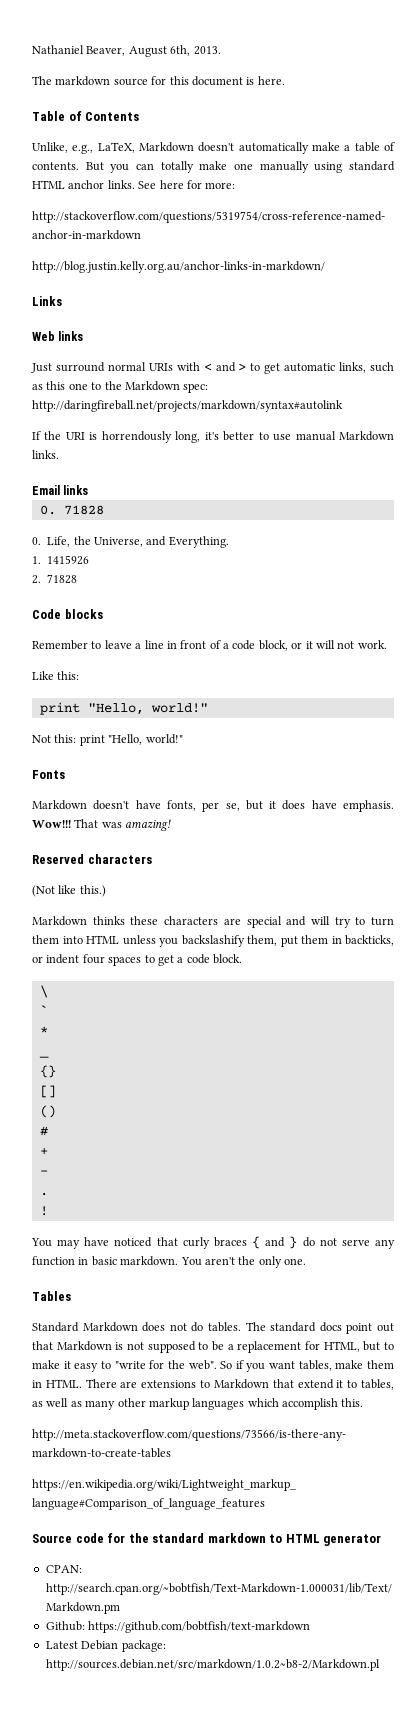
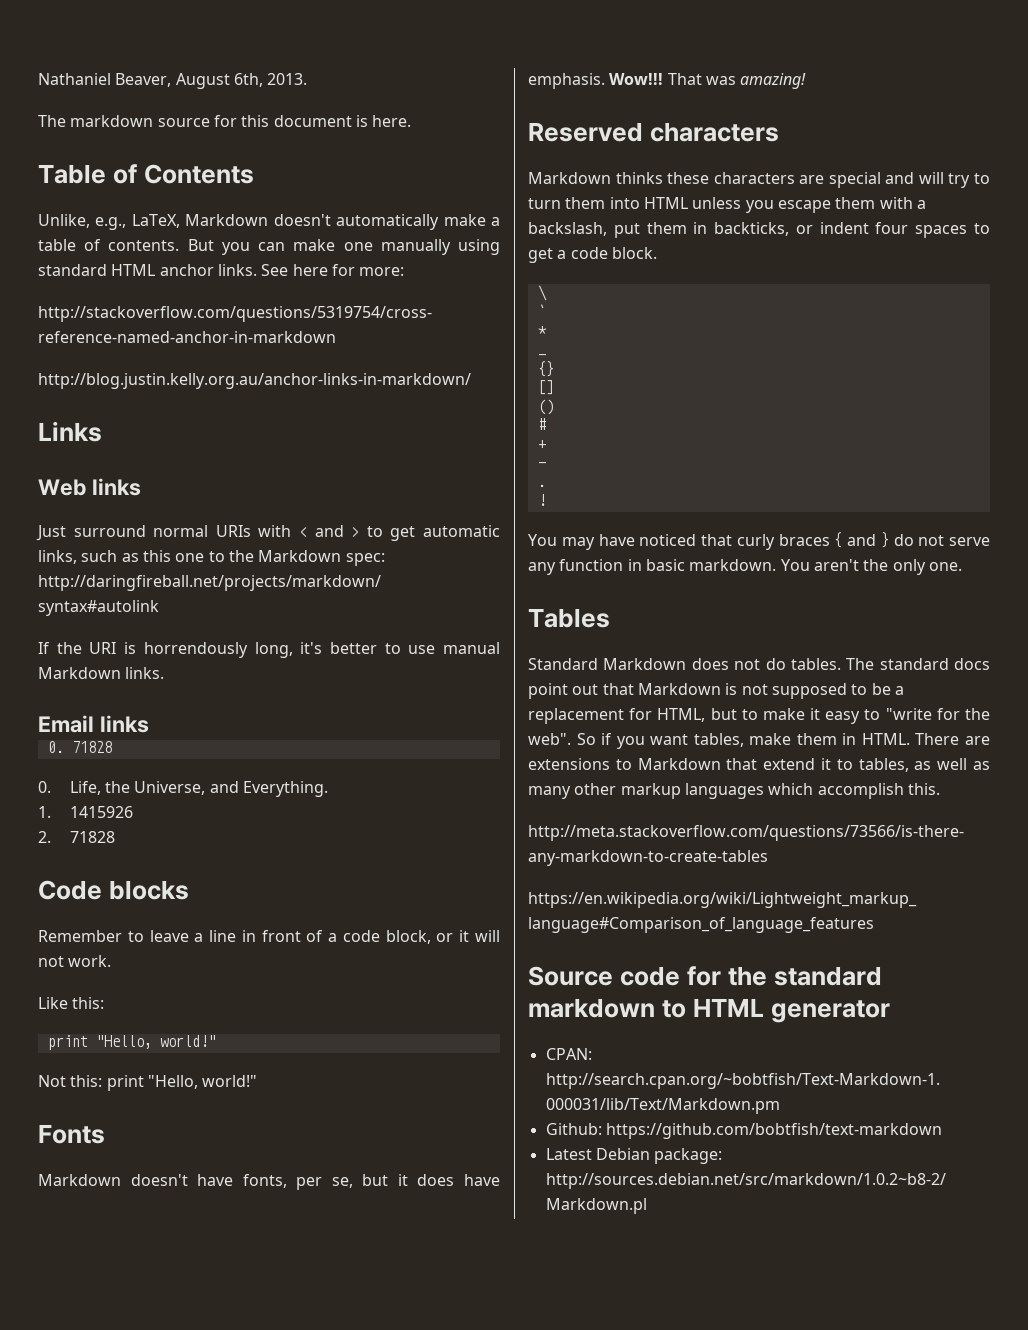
- But you can totally make one manually using standard HTML anchor links.
+ But you can make one manually using standard HTML anchor links.
- (Not like this.)
- Markdown thinks these characters are special and will try to turn them into HTML unless you backslashify them, put them in backticks, or indent four spaces to get a code block.
+ Markdown thinks these characters are special and will try to turn them into HTML unless you escape them with a backslash, put them in backticks, or indent four spaces to get a code block.

